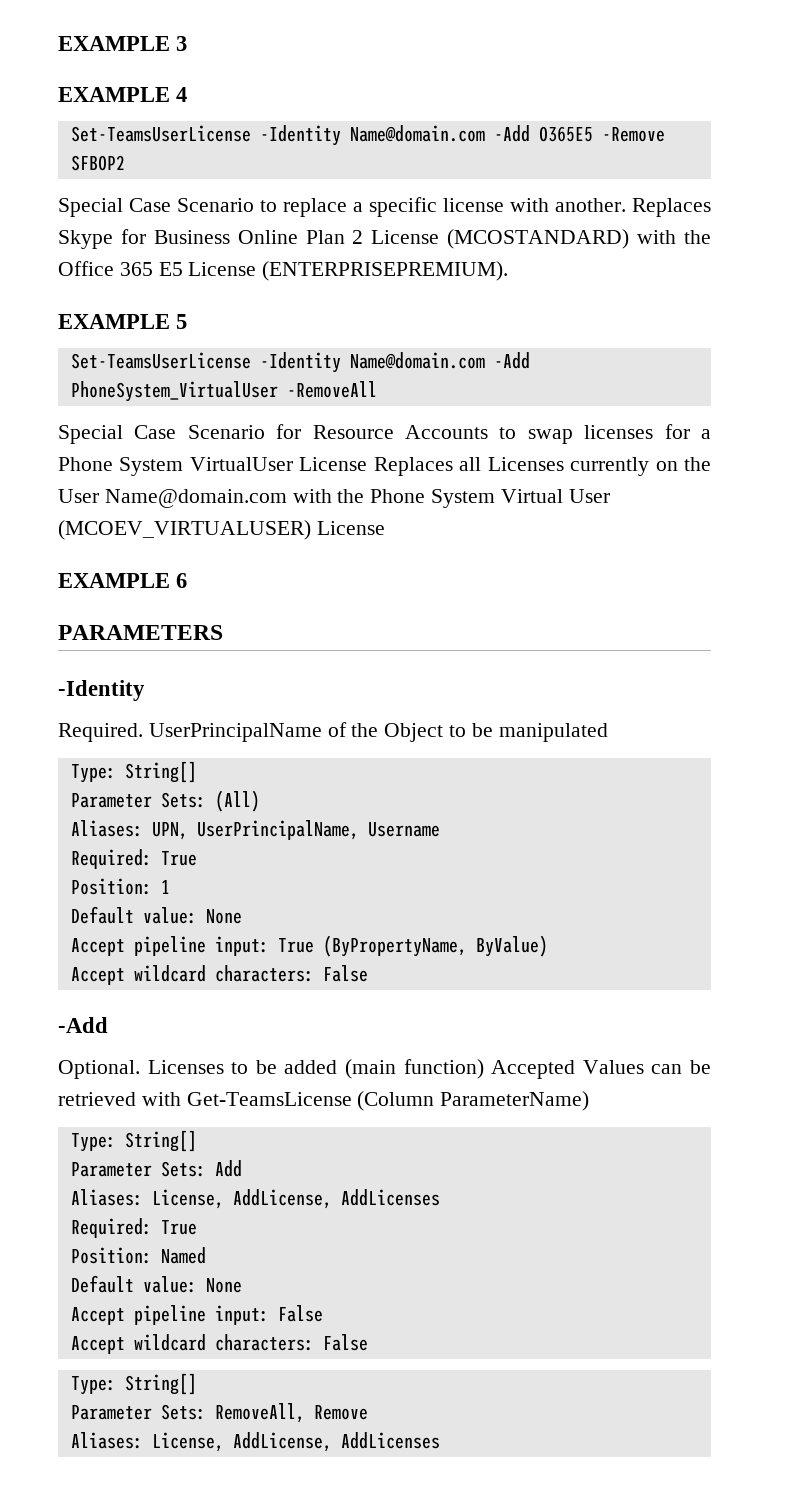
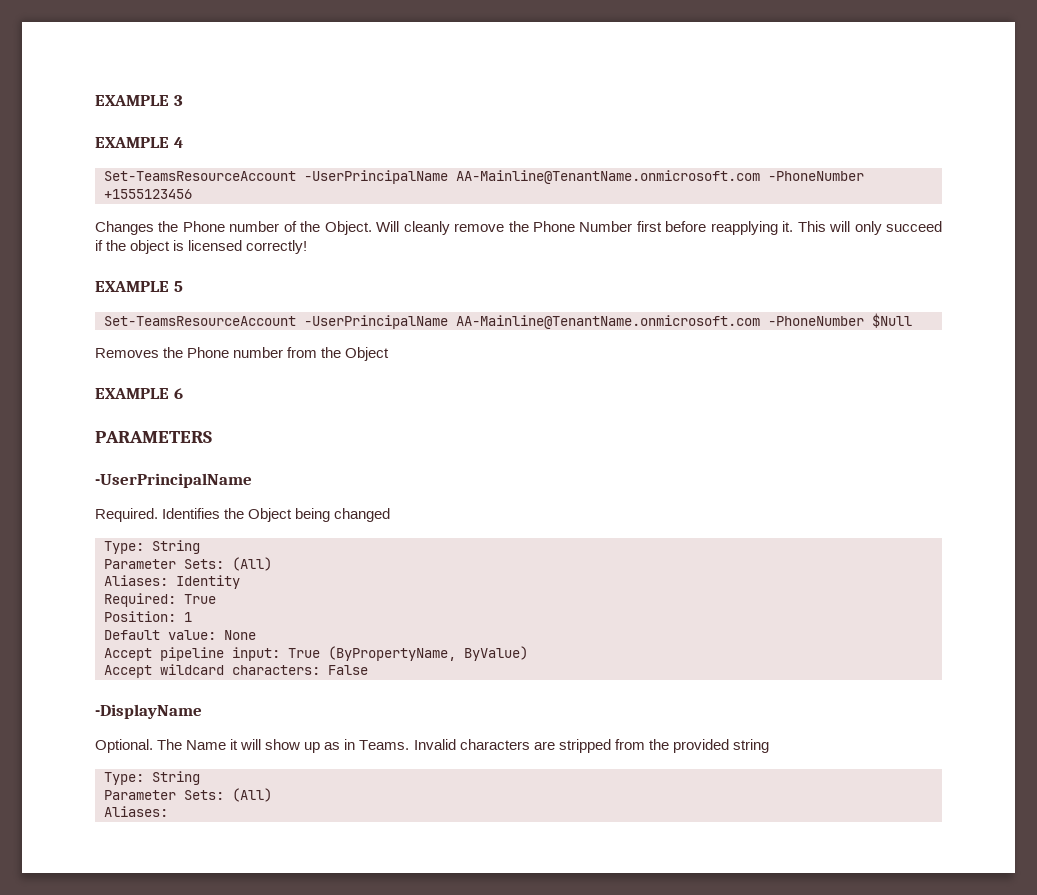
- Set-TeamsUserLicense -Identity Name@domain.com -Add O365E5 -Remove SFBOP2
- Special Case Scenario to replace a specific license with another. Replaces Skype for Business Online Plan 2 License (MCOSTANDARD) with the Office 365 E5 License (ENTERPRISEPREMIUM).
+ Set-TeamsResourceAccount -UserPrincipalName AA-Mainline@TenantName.onmicrosoft.com -PhoneNumber +1555123456
+ Changes the Phone number of the Object. Will cleanly remove the Phone Number first before reapplying it. This will only succeed if the object is licensed correctly!
  EXAMPLE 5
- Set-TeamsUserLicense -Identity Name@domain.com -Add PhoneSystem_VirtualUser -RemoveAll
- Special Case Scenario for Resource Accounts to swap licenses for a Phone System VirtualUser License Replaces all Licenses currently on the User Name@domain.com with the Phone System Virtual User (MCOEV_VIRTUALUSER) License
+ Set-TeamsResourceAccount -UserPrincipalName AA-Mainline@TenantName.onmicrosoft.com -PhoneNumber $Null
+ Removes the Phone number from the Object
  PARAMETERS
- -Identity
+ -UserPrincipalName
- UserPrincipalName of the Object to be manipulated
- Type: String[]
+ Identifies the Object being changed
+ Type: String
  Parameter Sets: (All)
- Aliases: UPN, UserPrincipalName, Username
+ Aliases: Identity
  Accept pipeline input: True (ByPropertyName, ByValue)
  Accept wildcard characters: False
- -Add
+ -DisplayName
- Licenses to be added (main function) Accepted Values can be retrieved with Get-TeamsLicense (Column ParameterName)
- Type: String[]
- Parameter Sets: Add
- Aliases: License, AddLicense, AddLicenses
- Required: True
- Position: Named
- Default value: None
- Accept pipeline input: False
- Accept wildcard characters: False
- Type: String[]
- Parameter Sets: RemoveAll, Remove
- Aliases: License, AddLicense, AddLicenses
+ The Name it will show up as in Teams. Invalid characters are stripped from the provided string
+ Type: String
+ Parameter Sets: (All)
+ Aliases:

